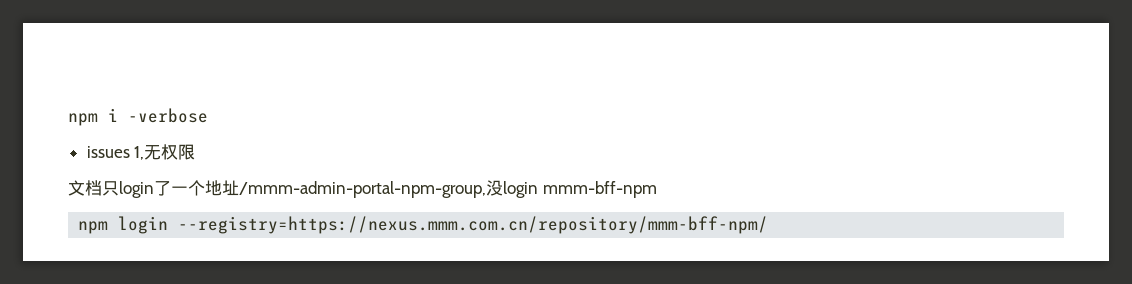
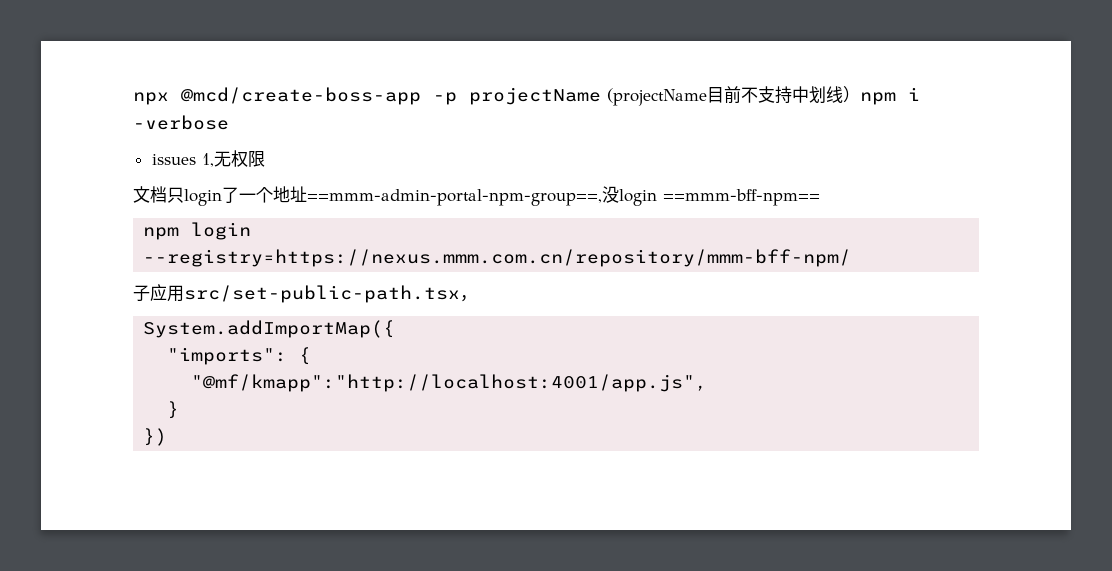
- npm i -verbose
+ npx @mcd/create-boss-app -p projectName (projectName目前不支持中划线）npm i -verbose
- 文档只login了一个地址/mmm-admin-portal-npm-group,没login mmm-bff-npm
+ 文档只login了一个地址==mmm-admin-portal-npm-group==,没login ==mmm-bff-npm==
+ 子应用src/set-public-path.tsx，
+ System.addImportMap({
+ "imports": {
+ "@mf/kmapp":"http://localhost:4001/app.js",
+ }
+ })

